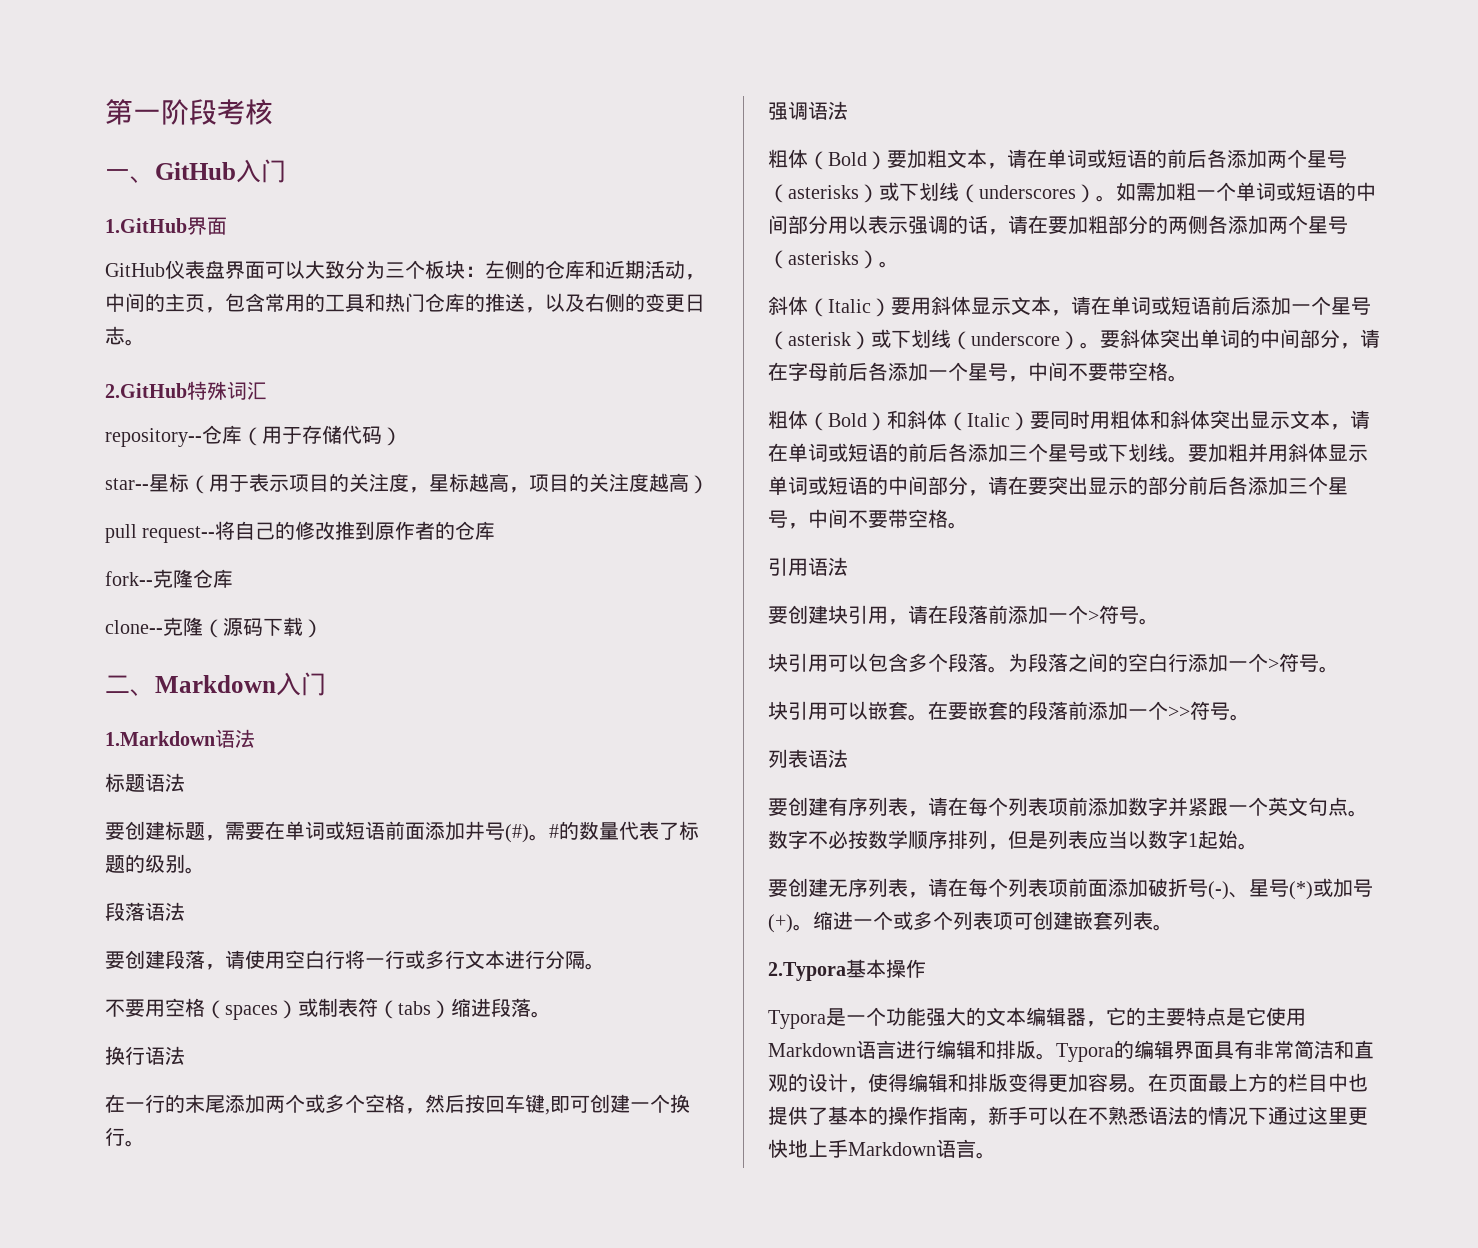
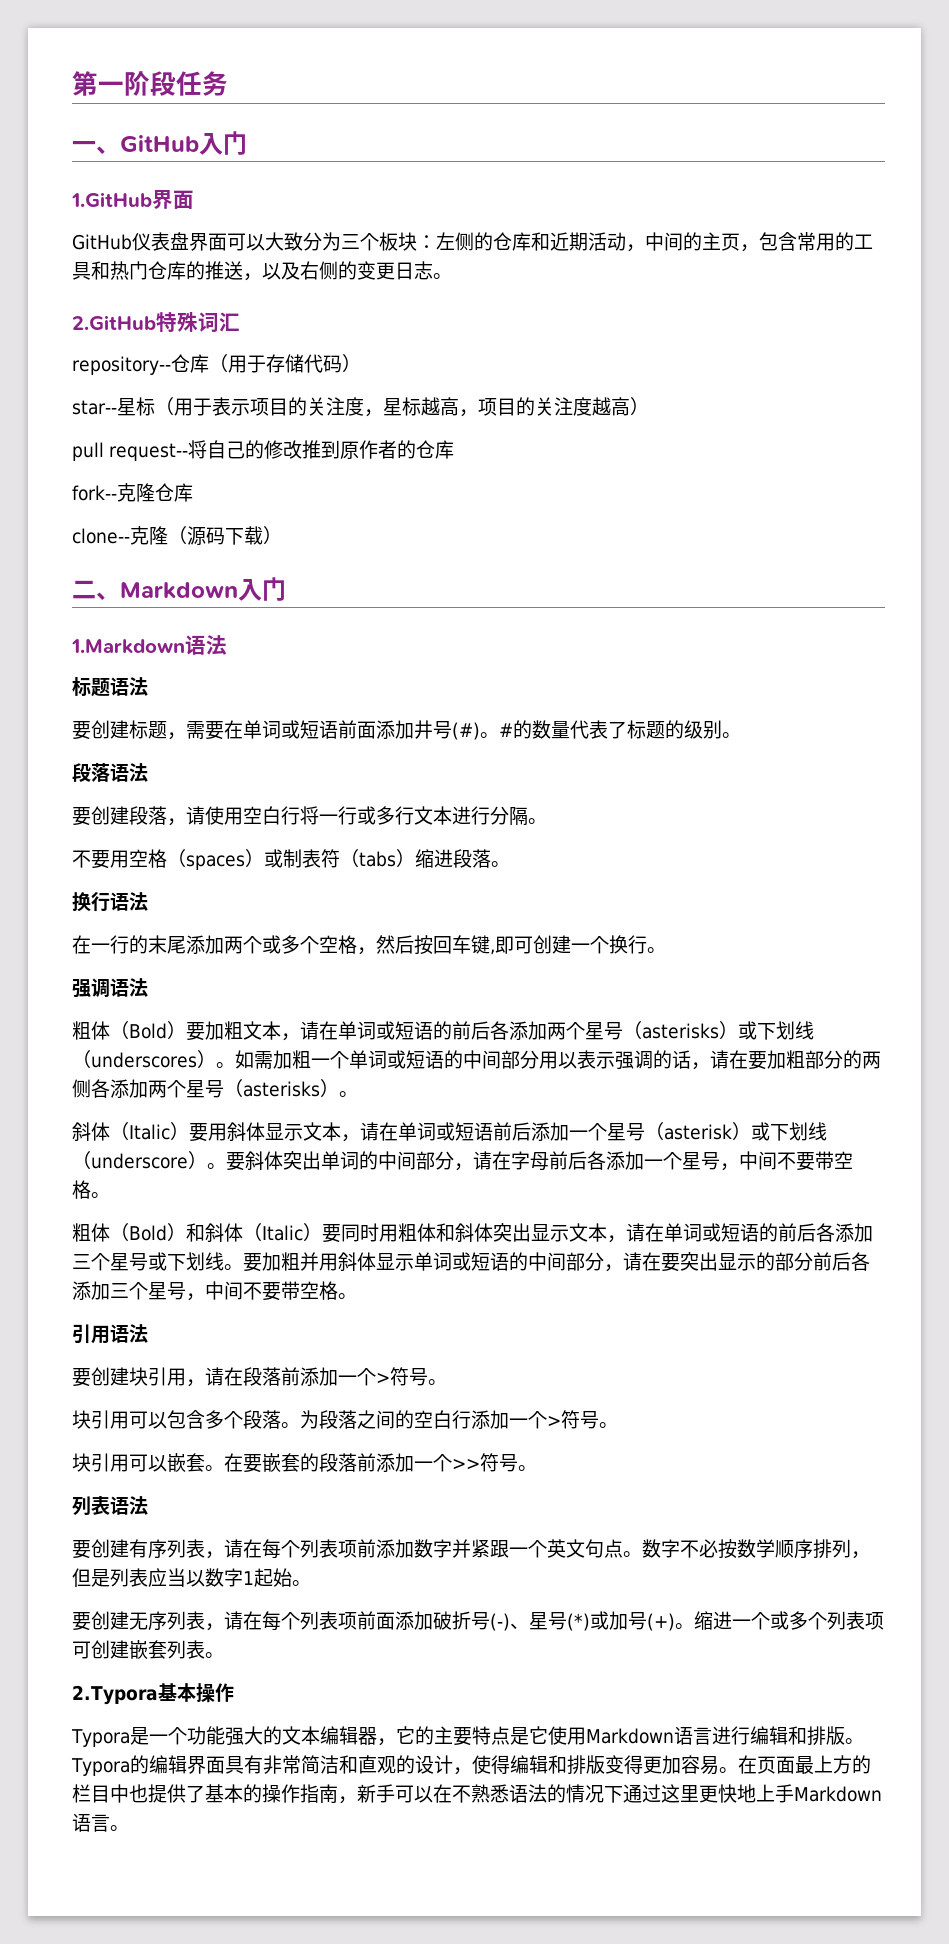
- 第一阶段考核
+ 第一阶段任务

